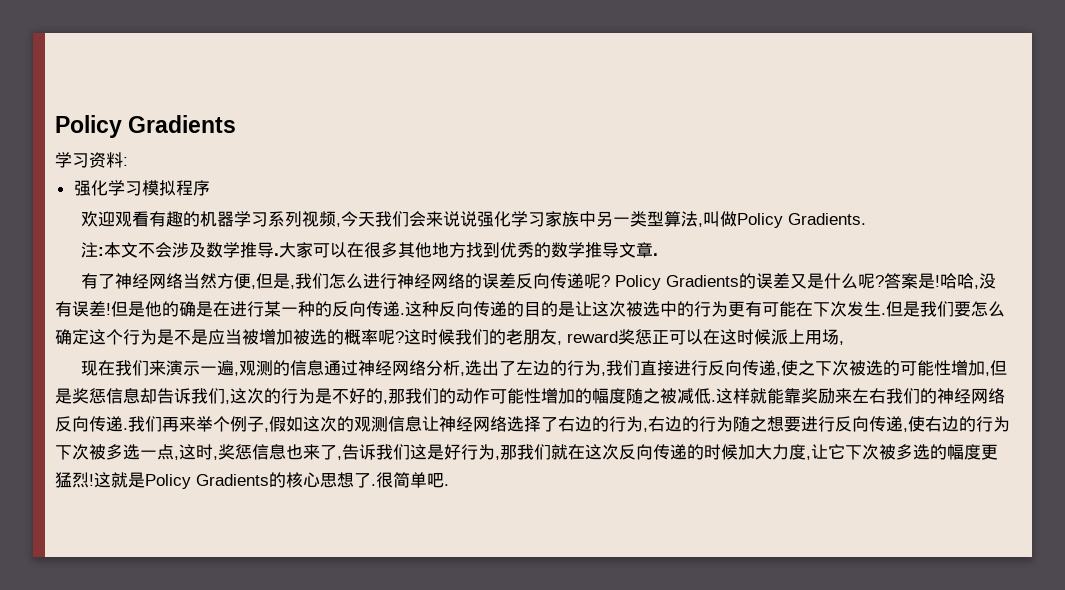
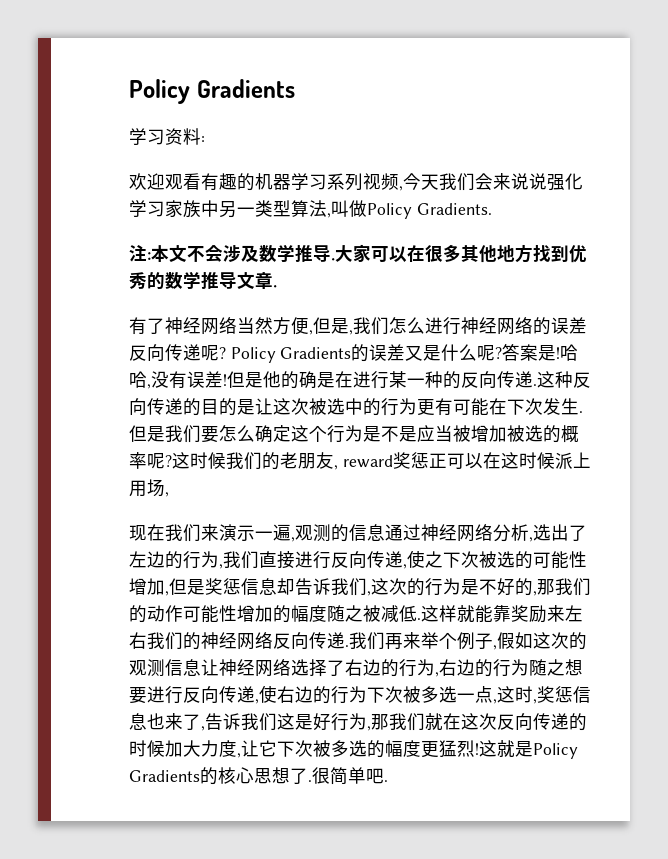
- 强化学习模拟程序

